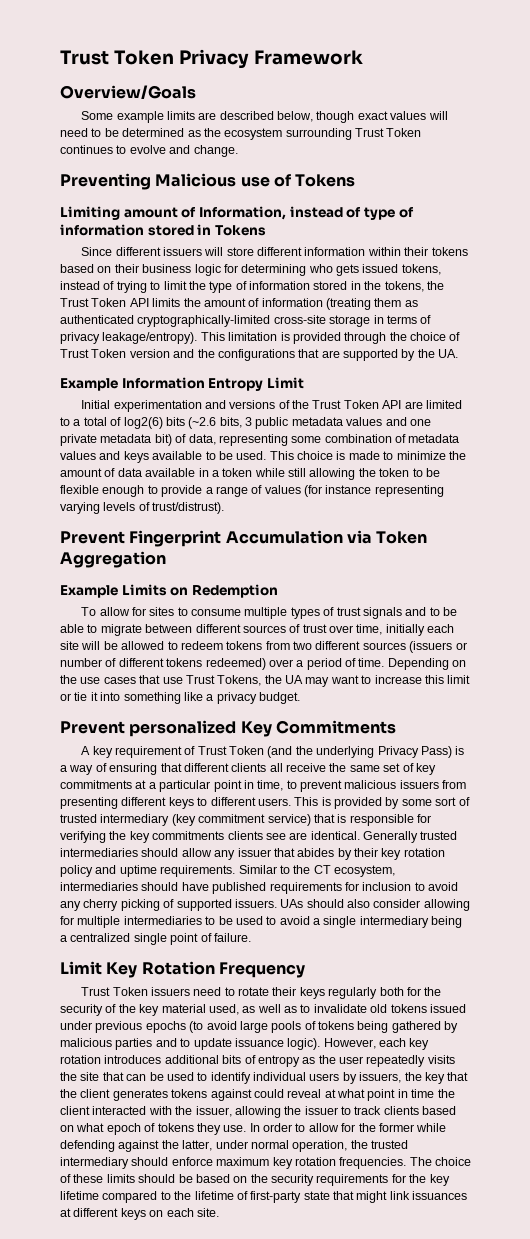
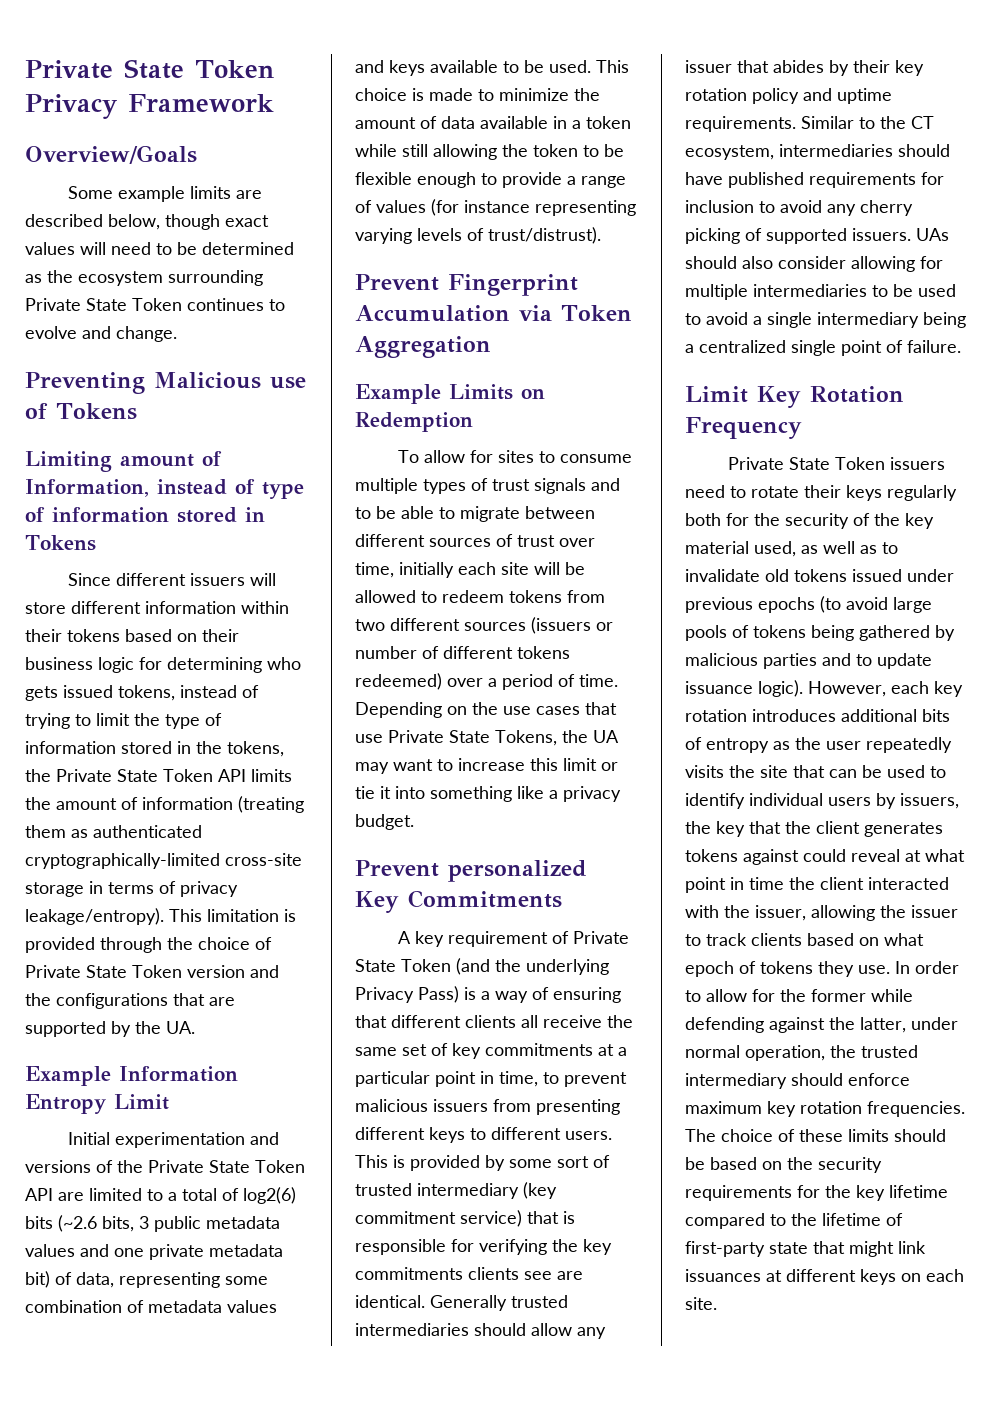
- Trust Token Privacy Framework
+ Private State Token Privacy Framework
- Some example limits are described below, though exact values will need to be determined as the ecosystem surrounding Trust Token continues to evolve and change.
+ Some example limits are described below, though exact values will need to be determined as the ecosystem surrounding Private State Token continues to evolve and change.
- Since different issuers will store different information within their tokens based on their business logic for determining who gets issued tokens, instead of trying to limit the type of information stored in the tokens, the Trust Token API limits the amount of information (treating them as authenticated cryptographically-limited cross-site storage in terms of privacy leakage/entropy).
+ Since different issuers will store different information within their tokens based on their business logic for determining who gets issued tokens, instead of trying to limit the type of information stored in the tokens, the Private State Token API limits the amount of information (treating them as authenticated cryptographically-limited cross-site storage in terms of privacy leakage/entropy).
- This limitation is provided through the choice of Trust Token version and the configurations that are supported by the UA.
+ This limitation is provided through the choice of Private State Token version and the configurations that are supported by the UA.
- Initial experimentation and versions of the Trust Token API are limited to a total of log2(6) bits (~2.6 bits, 3 public metadata values and one private metadata bit) of data, representing some combination of metadata values and keys available to be used.
+ Initial experimentation and versions of the Private State Token API are limited to a total of log2(6) bits (~2.6 bits, 3 public metadata values and one private metadata bit) of data, representing some combination of metadata values and keys available to be used.
- Depending on the use cases that use Trust Tokens, the UA may want to increase this limit or tie it into something like a privacy budget.
+ Depending on the use cases that use Private State Tokens, the UA may want to increase this limit or tie it into something like a privacy budget.
- A key requirement of Trust Token (and the underlying Privacy Pass) is a way of ensuring that different clients all receive the same set of key commitments at a particular point in time, to prevent malicious issuers from presenting different keys to different users.
+ A key requirement of Private State Token (and the underlying Privacy Pass) is a way of ensuring that different clients all receive the same set of key commitments at a particular point in time, to prevent malicious issuers from presenting different keys to different users.
- Trust Token issuers need to rotate their keys regularly both for the security of the key material used, as well as to invalidate old tokens issued under previous epochs (to avoid large pools of tokens being gathered by malicious parties and to update issuance logic).
+ Private State Token issuers need to rotate their keys regularly both for the security of the key material used, as well as to invalidate old tokens issued under previous epochs (to avoid large pools of tokens being gathered by malicious parties and to update issuance logic).

